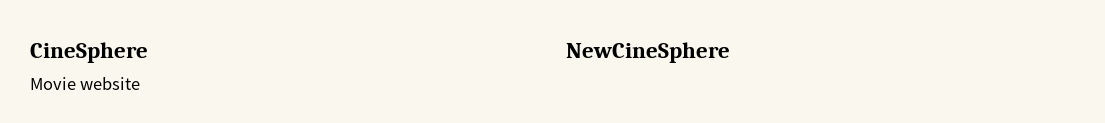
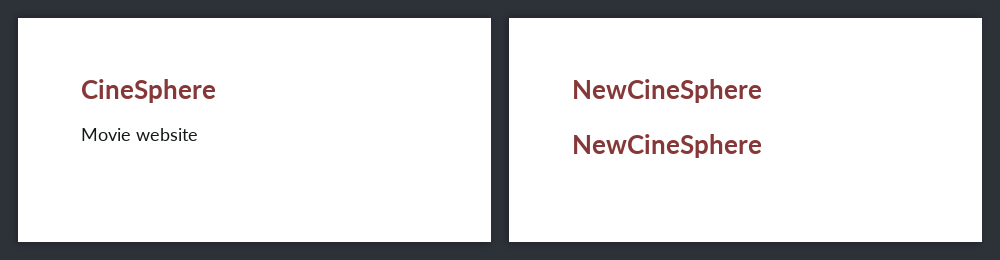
  Movie website
+ NewCineSphere

